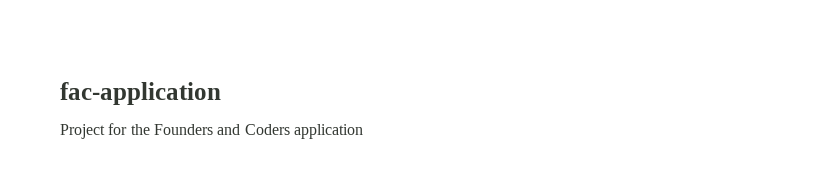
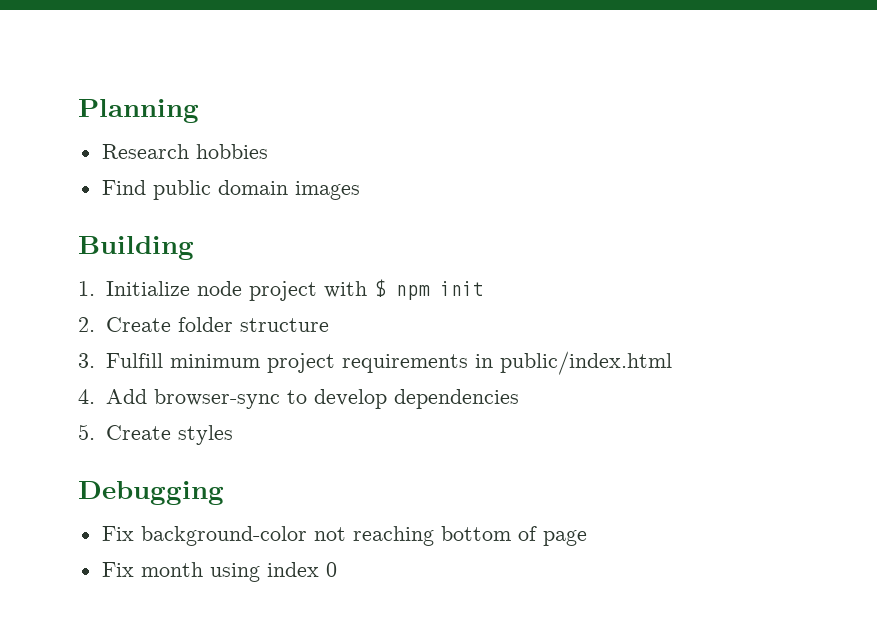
- fac-application
- Project for the Founders and Coders application
+ Planning
+ Research hobbies
+ Find public domain images
+ Building
+ 1. Initialize node project with $ npm init
+ 2. Create folder structure
+ 3. Fulfill minimum project requirements in public/index.html
+ 4. Add browser-sync to develop dependencies
+ 5. Create styles
+ Debugging
+ Fix background-color not reaching bottom of page
+ Fix month using index 0

